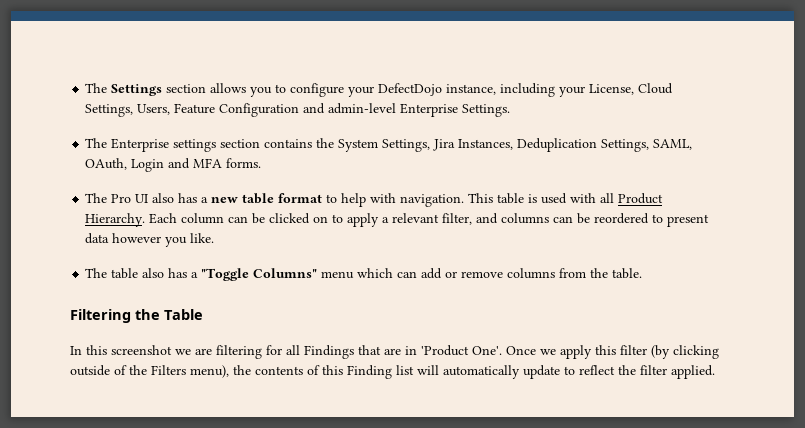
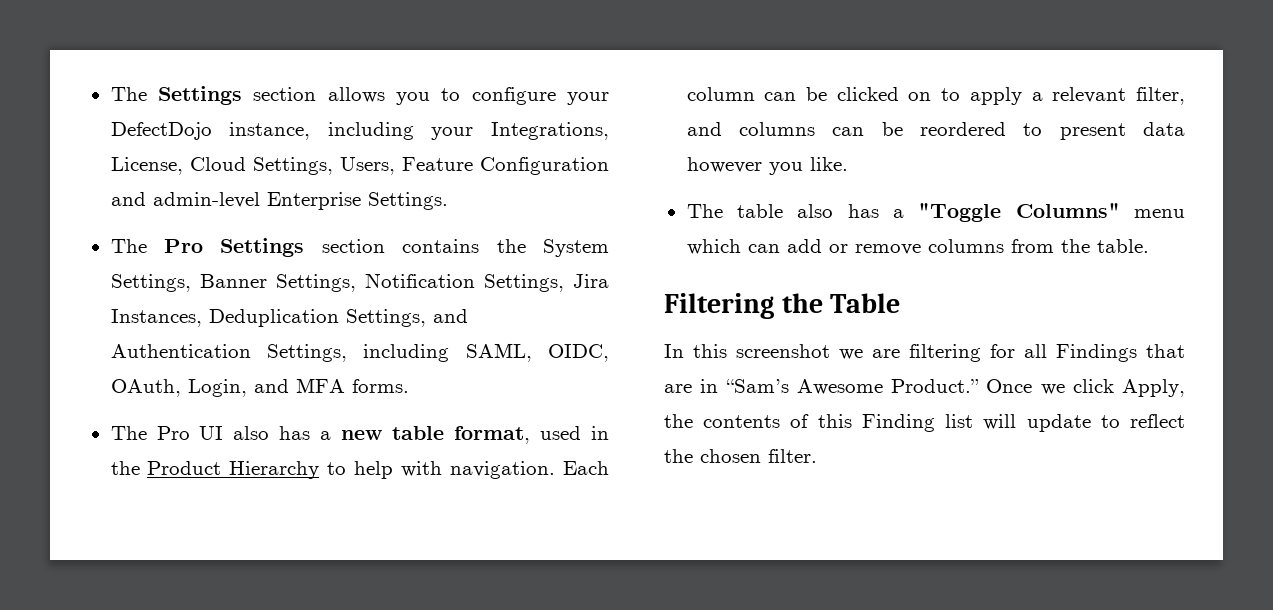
- The Settings section allows you to configure your DefectDojo instance, including your License, Cloud Settings, Users, Feature Configuration and admin-level Enterprise Settings.
+ The Settings section allows you to configure your DefectDojo instance, including your Integrations, License, Cloud Settings, Users, Feature Configuration and admin-level Enterprise Settings.
- The Enterprise settings section contains the System Settings, Jira Instances, Deduplication Settings, SAML, OAuth, Login and MFA forms.
+ The Pro Settings section contains the System Settings, Banner Settings, Notification Settings, Jira Instances, Deduplication Settings, and Authentication Settings, including SAML, OIDC, OAuth, Login, and MFA forms.
- The Pro UI also has a new table format to help with navigation. This table is used with all Product Hierarchy.
+ The Pro UI also has a new table format, used in the Product Hierarchy to help with navigation.
- In this screenshot we are filtering for all Findings that are in 'Product One'. Once we apply this filter (by clicking outside of the Filters menu), the contents of this Finding list will automatically update to reflect the filter applied.
+ In this screenshot we are filtering for all Findings that are in “Sam’s Awesome Product.” Once we click Apply, the contents of this Finding list will update to reflect the chosen filter.

